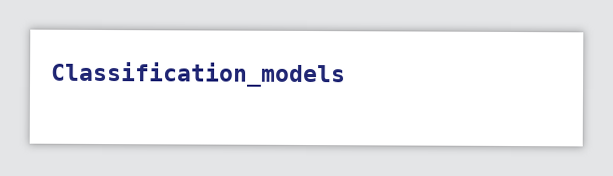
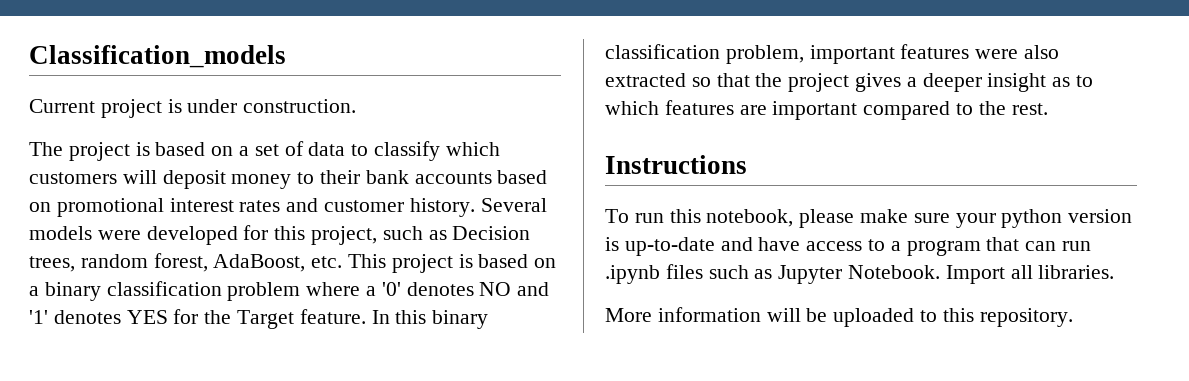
+ Current project is under construction.
+ The project is based on a set of data to classify which customers will deposit money to their bank accounts based on promotional interest rates and customer history. Several models were developed for this project, such as Decision trees, random forest, AdaBoost, etc. This project is based on a binary classification problem where a '0' denotes NO and '1' denotes YES for the Target feature. In this binary classification problem, important features were also extracted so that the project gives a deeper insight as to which features are important compared to the rest.
+ Instructions
+ To run this notebook, please make sure your python version is up-to-date and have access to a program that can run .ipynb files such as Jupyter Notebook. Import all libraries.
+ More information will be uploaded to this repository.

